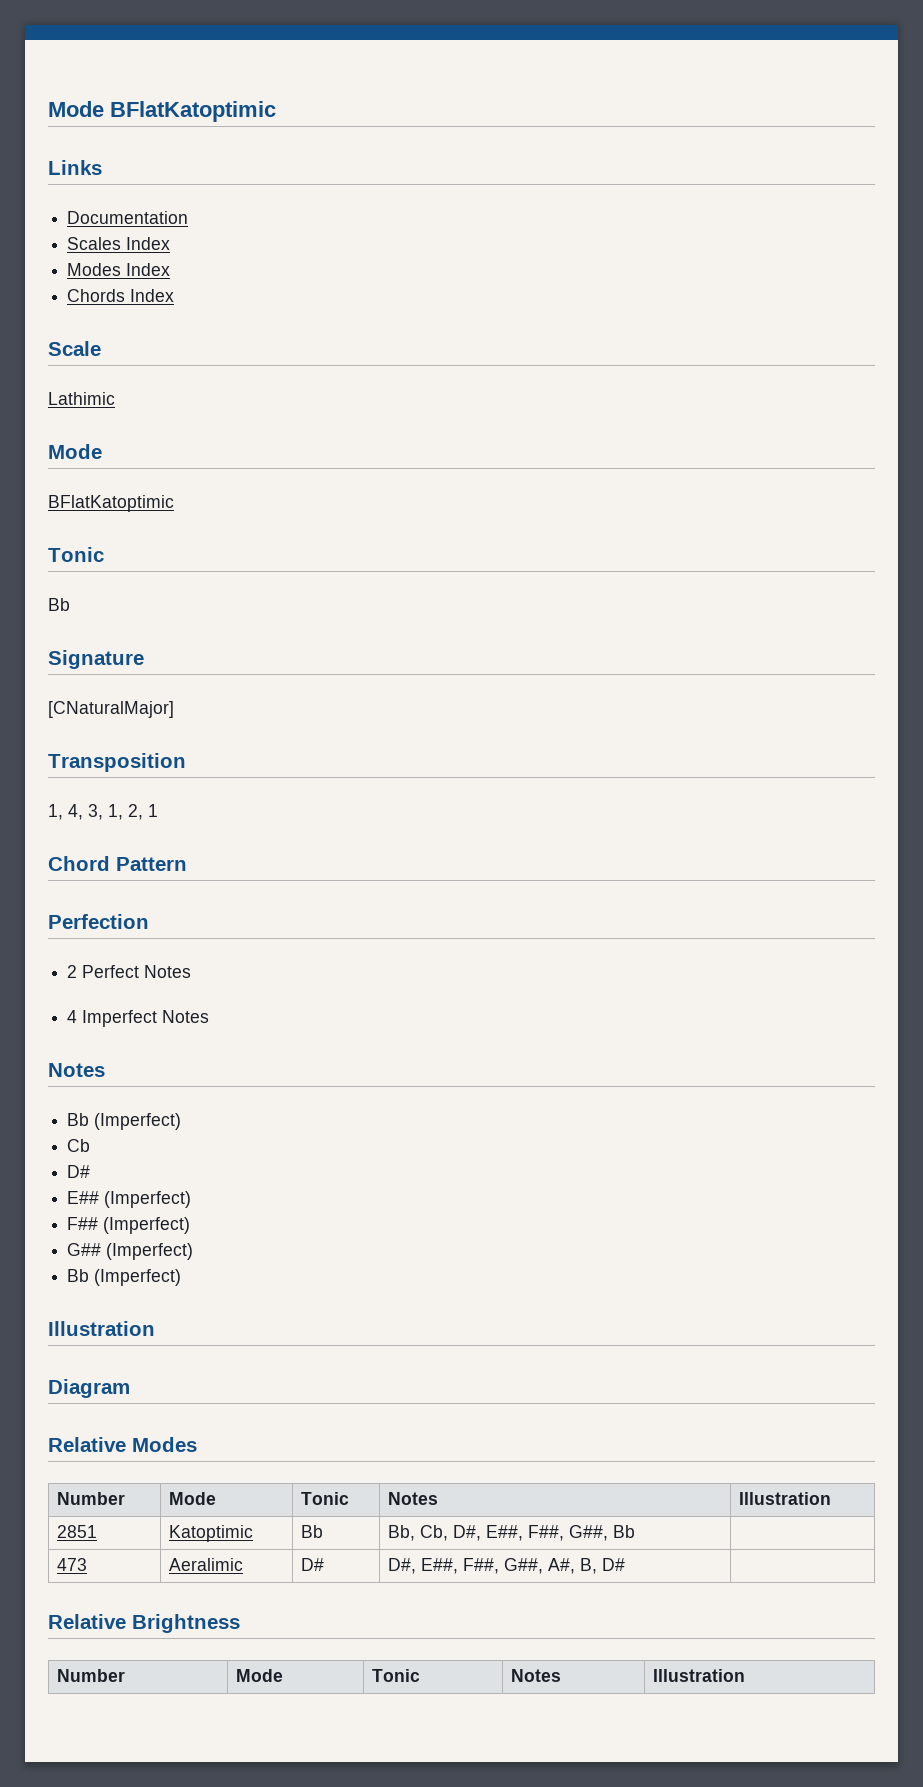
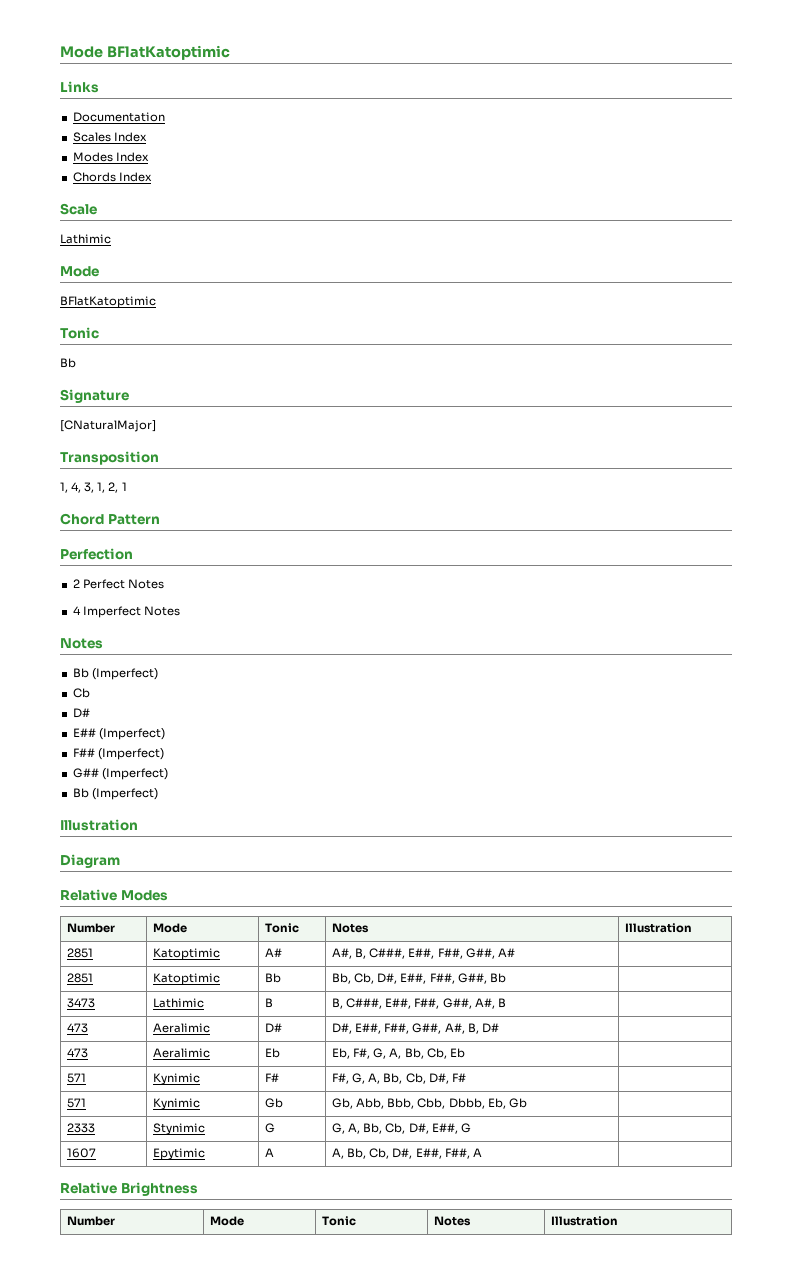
+ 2851 | Katoptimic | A# | A#, B, C###, E##, F##, G##, A# |
+ 3473 | Lathimic | B | B, C###, E##, F##, G##, A#, B |
+ 473 | Aeralimic | Eb | Eb, F#, G, A, Bb, Cb, Eb |
+ 571 | Kynimic | F# | F#, G, A, Bb, Cb, D#, F# |
+ 571 | Kynimic | Gb | Gb, Abb, Bbb, Cbb, Dbbb, Eb, Gb |
+ 2333 | Stynimic | G | G, A, Bb, Cb, D#, E##, G |
+ 1607 | Epytimic | A | A, Bb, Cb, D#, E##, F##, A |

